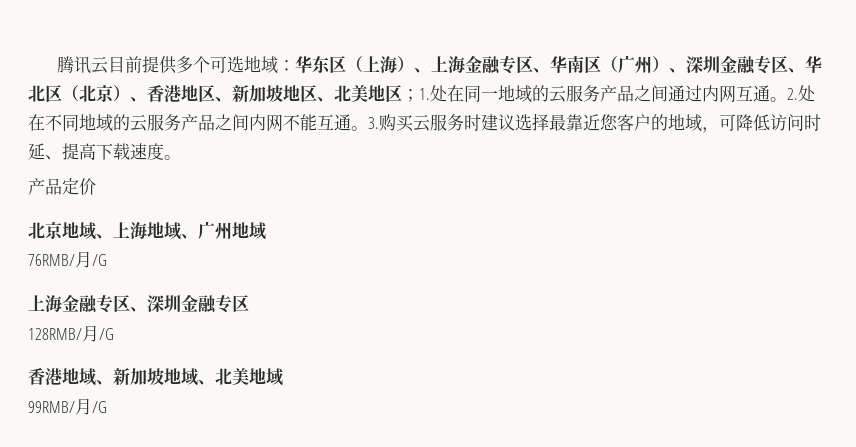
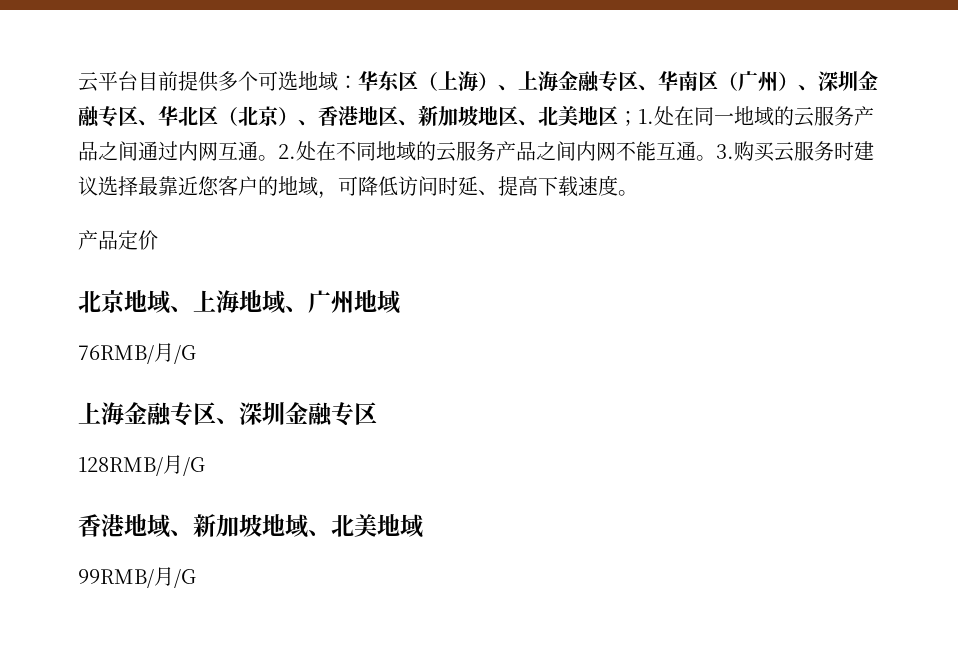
- 腾讯云目前提供多个可选地域：华东区（上海）、上海金融专区、华南区（广州）、深圳金融专区、华北区（北京）、香港地区、新加坡地区、北美地区；1.处在同一地域的云服务产品之间通过内网互通。
+ 云平台目前提供多个可选地域：华东区（上海）、上海金融专区、华南区（广州）、深圳金融专区、华北区（北京）、香港地区、新加坡地区、北美地区；1.处在同一地域的云服务产品之间通过内网互通。

